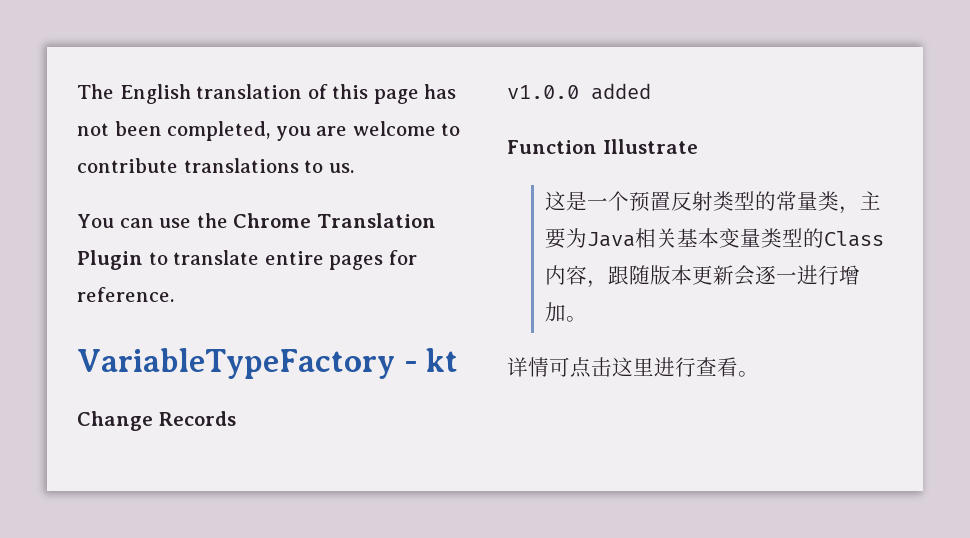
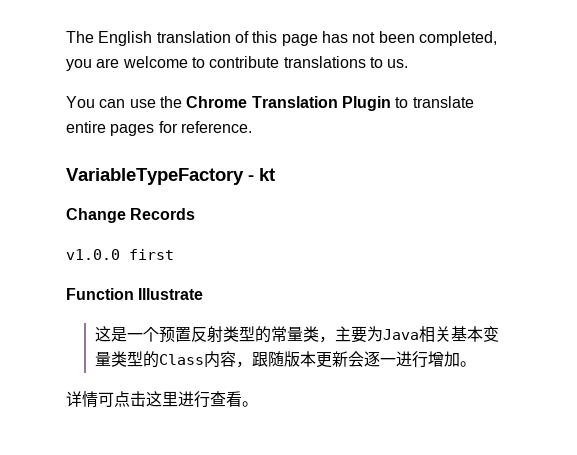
- v1.0.0 added
+ v1.0.0 first

